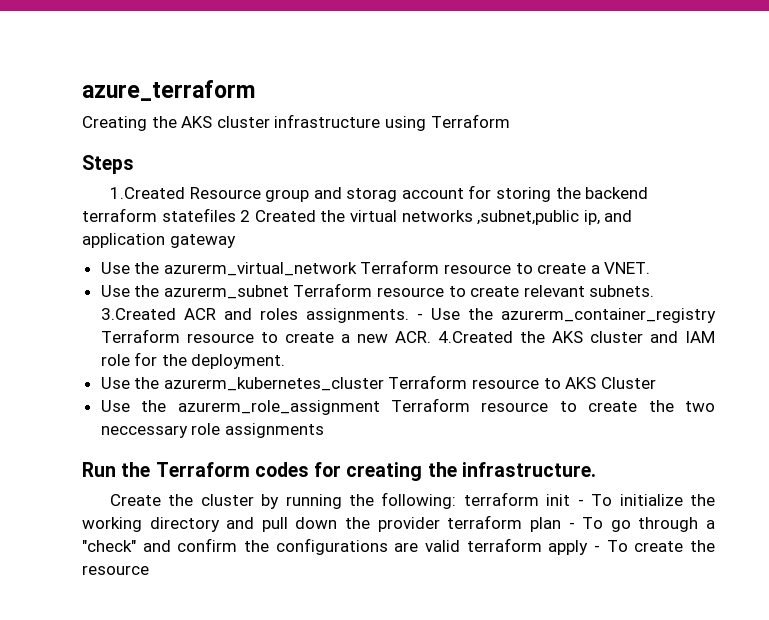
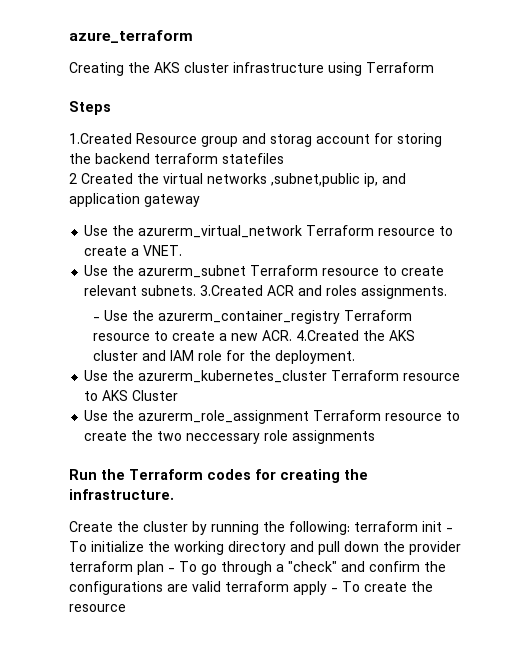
- 1.Created Resource group and storag account for storing the backend terraform statefiles 2 Created the virtual networks ,subnet,public ip, and application gateway
+ 1.Created Resource group and storag account for storing the backend terraform statefiles
+ 2 Created the virtual networks ,subnet,public ip, and application gateway
- 3.Created ACR and roles assignments. - Use the azurerm_container_registry Terraform resource to create a new ACR. 4.Created the AKS cluster and IAM role for the deployment.
+ 3.Created ACR and roles assignments.
+ - Use the azurerm_container_registry Terraform resource to create a new ACR. 4.Created the AKS cluster and IAM role for the deployment.

